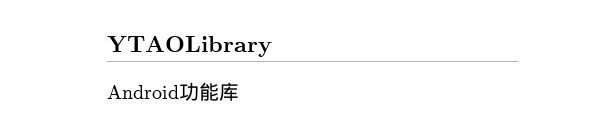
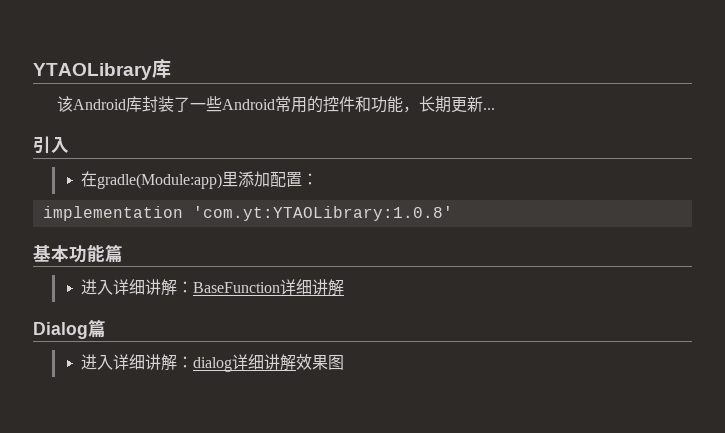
- YTAOLibrary
- Android功能库
+ YTAOLibrary库
+ 该Android库封装了一些Android常用的控件和功能，长期更新...
+ 引入
+ 在gradle(Module:app)里添加配置：
+ implementation 'com.yt:YTAOLibrary:1.0.8'
+ 基本功能篇
+ 进入详细讲解：BaseFunction详细讲解
+ Dialog篇
+ 进入详细讲解：dialog详细讲解效果图

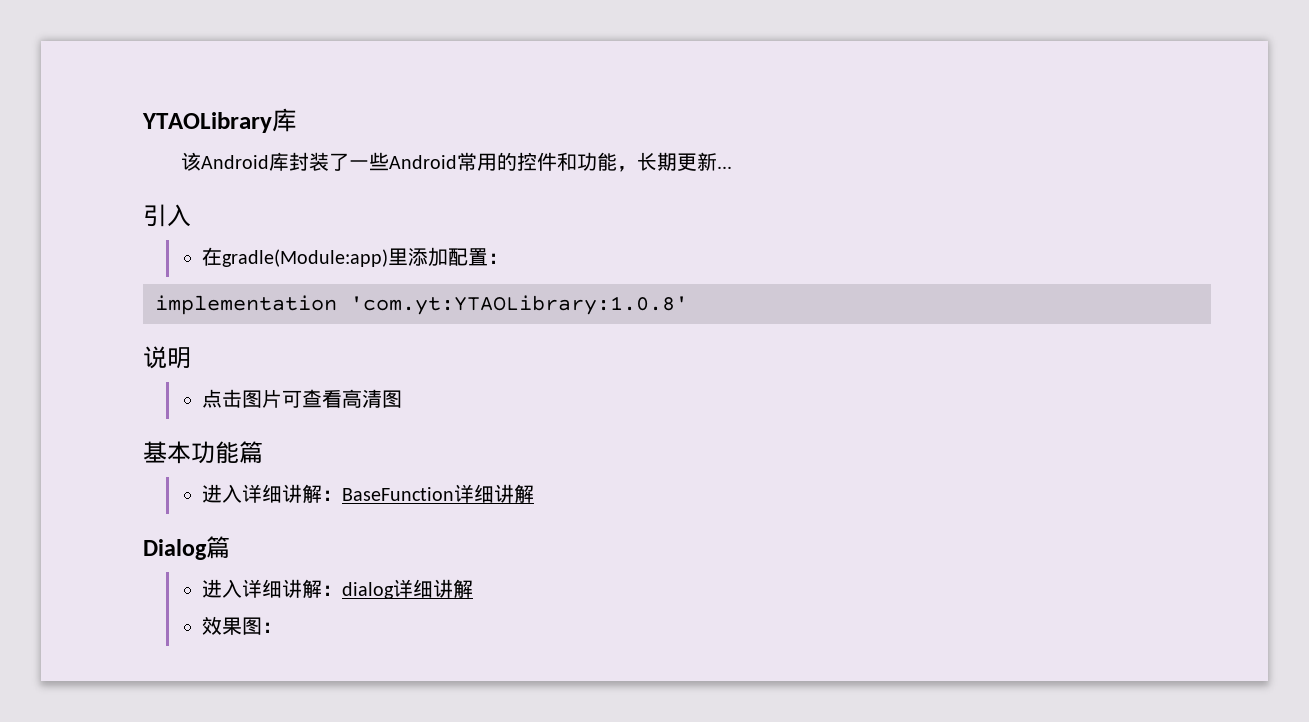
+ 说明
+ 点击图片可查看高清图
- 进入详细讲解：dialog详细讲解效果图
+ 进入详细讲解：dialog详细讲解
+ 效果图：

